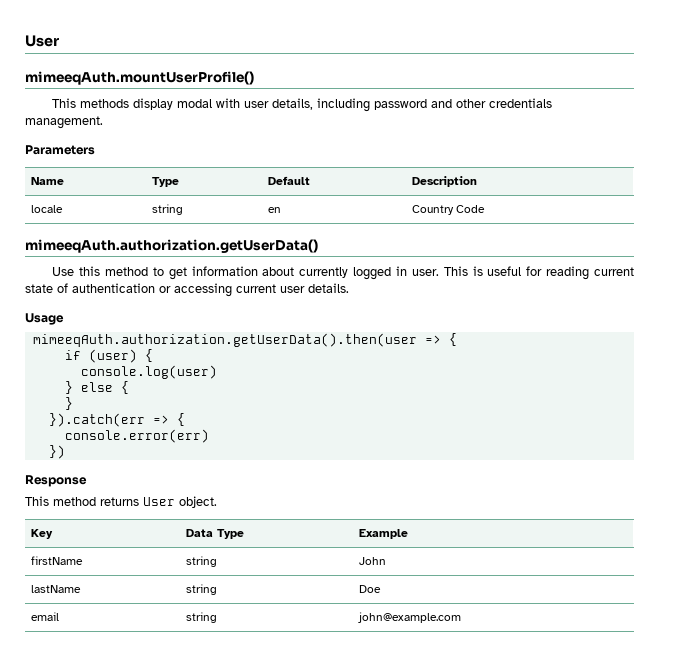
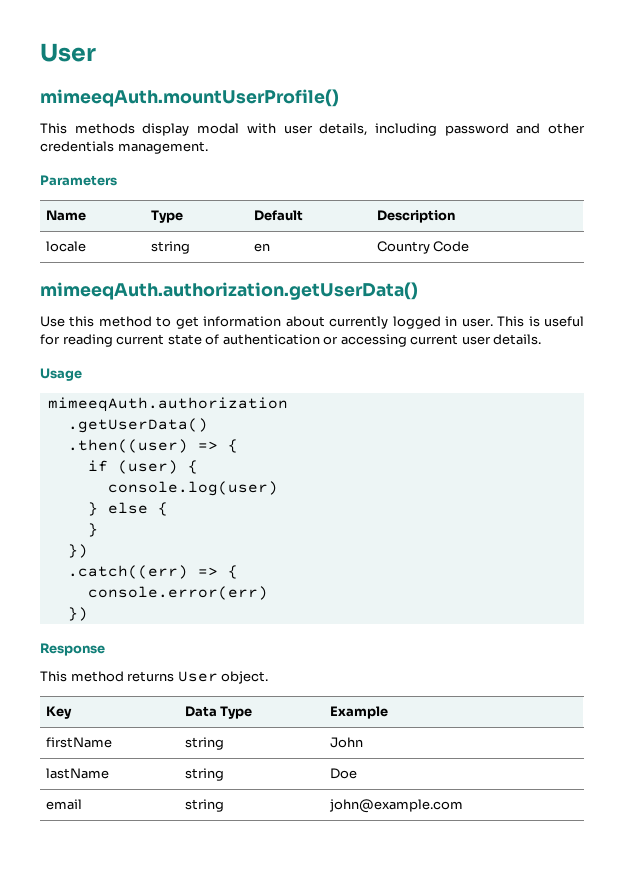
- mimeeqAuth.authorization.getUserData().then(user => {
+ mimeeqAuth.authorization
+ .getUserData()
+ .then((user) => {
  } else {
  }
- }).catch(err => {
+ })
+ .catch((err) => {

